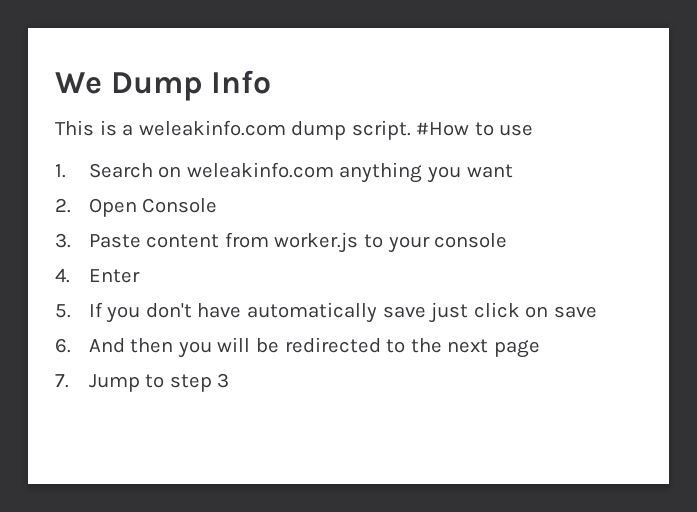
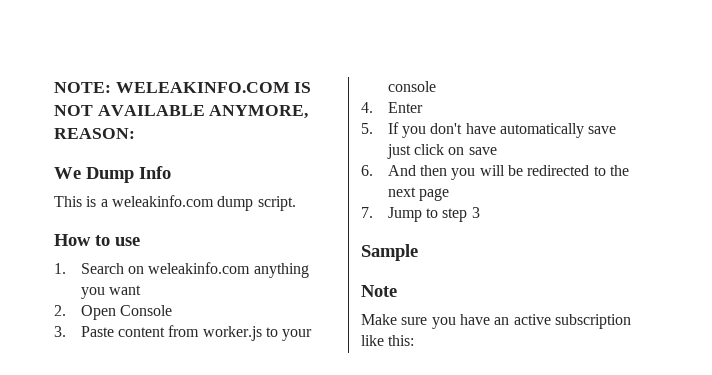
+ NOTE: WELEAKINFO.COM IS NOT AVAILABLE ANYMORE, REASON:
- This is a weleakinfo.com dump script. #How to use
+ This is a weleakinfo.com dump script.
+ How to use
+ Sample
+ Note
+ Make sure you have an active subscription like this:

